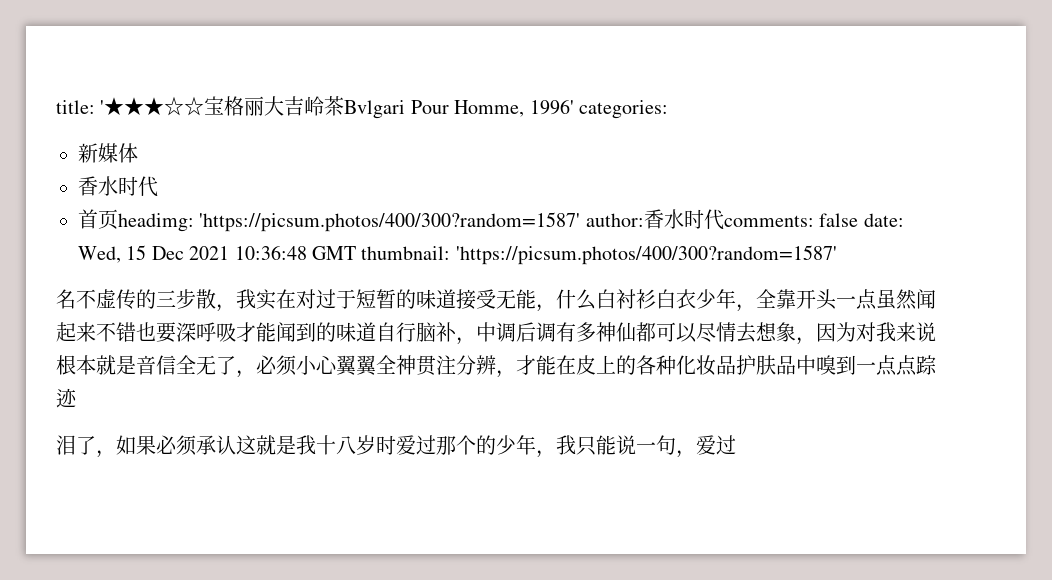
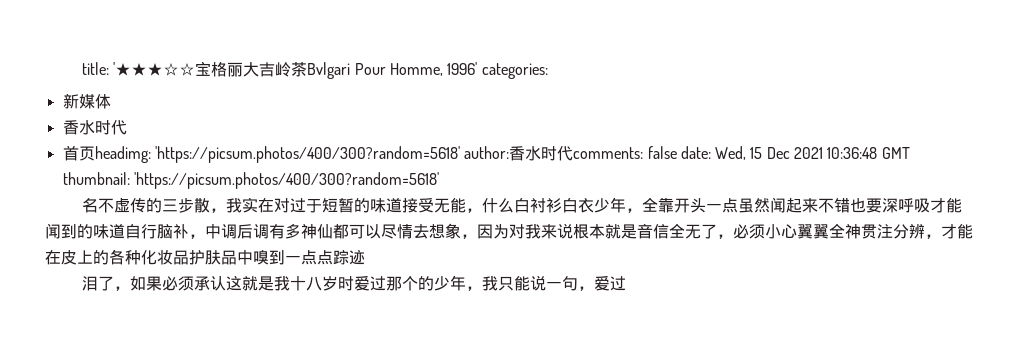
- 首页headimg: 'https://picsum.photos/400/300?random=1587' author:香水时代comments: false date: Wed, 15 Dec 2021 10:36:48 GMT thumbnail: 'https://picsum.photos/400/300?random=1587'
+ 首页headimg: 'https://picsum.photos/400/300?random=5618' author:香水时代comments: false date: Wed, 15 Dec 2021 10:36:48 GMT thumbnail: 'https://picsum.photos/400/300?random=5618'

